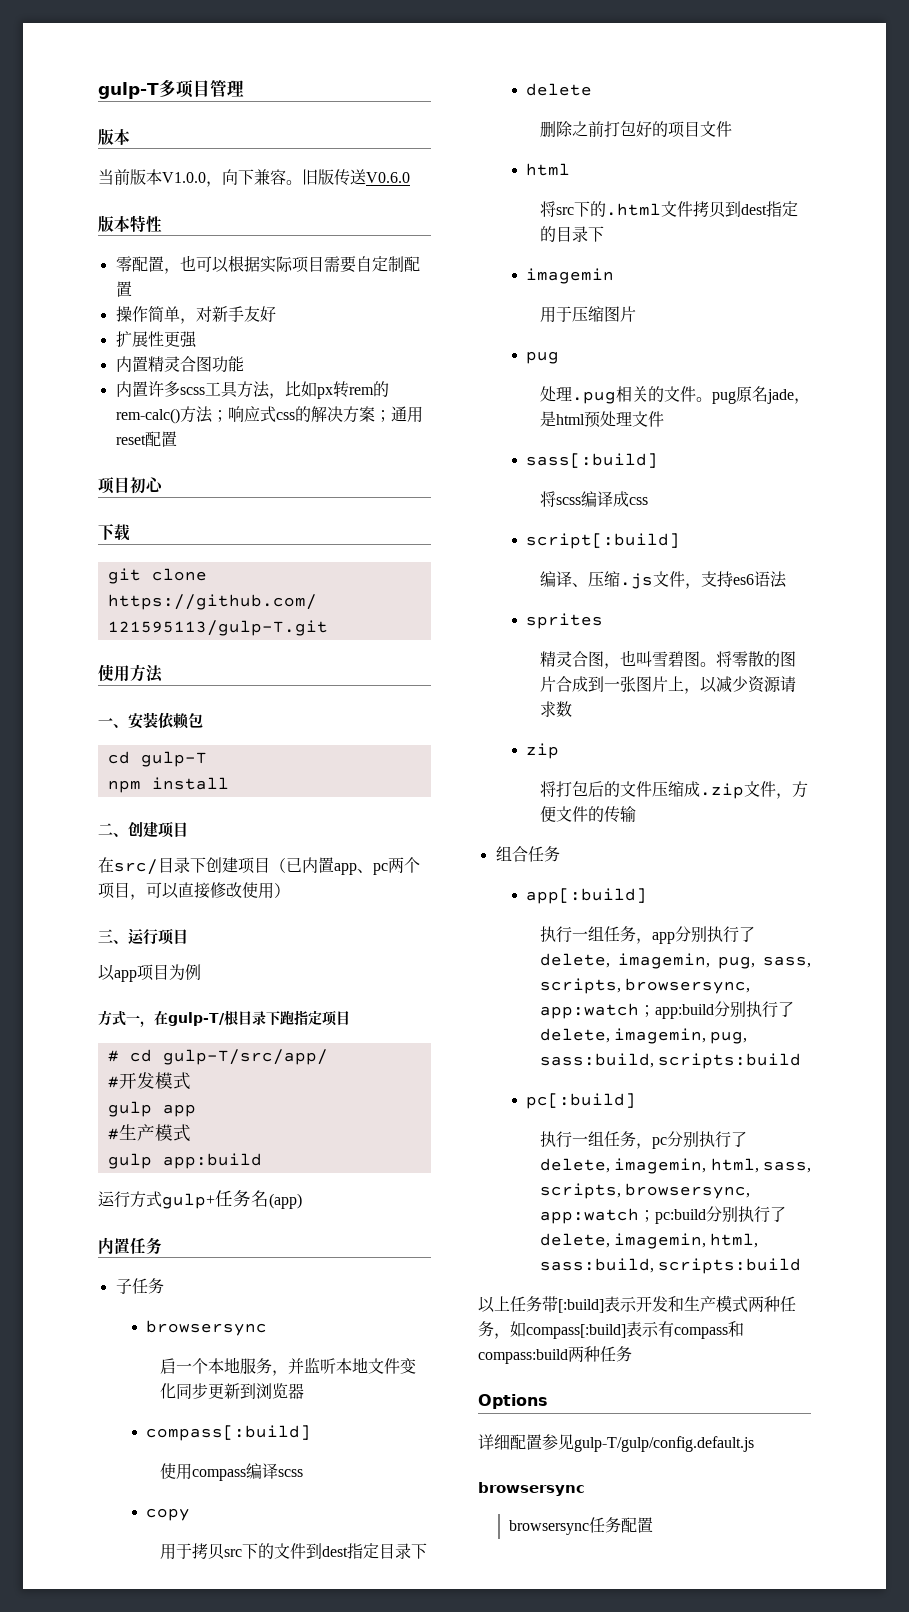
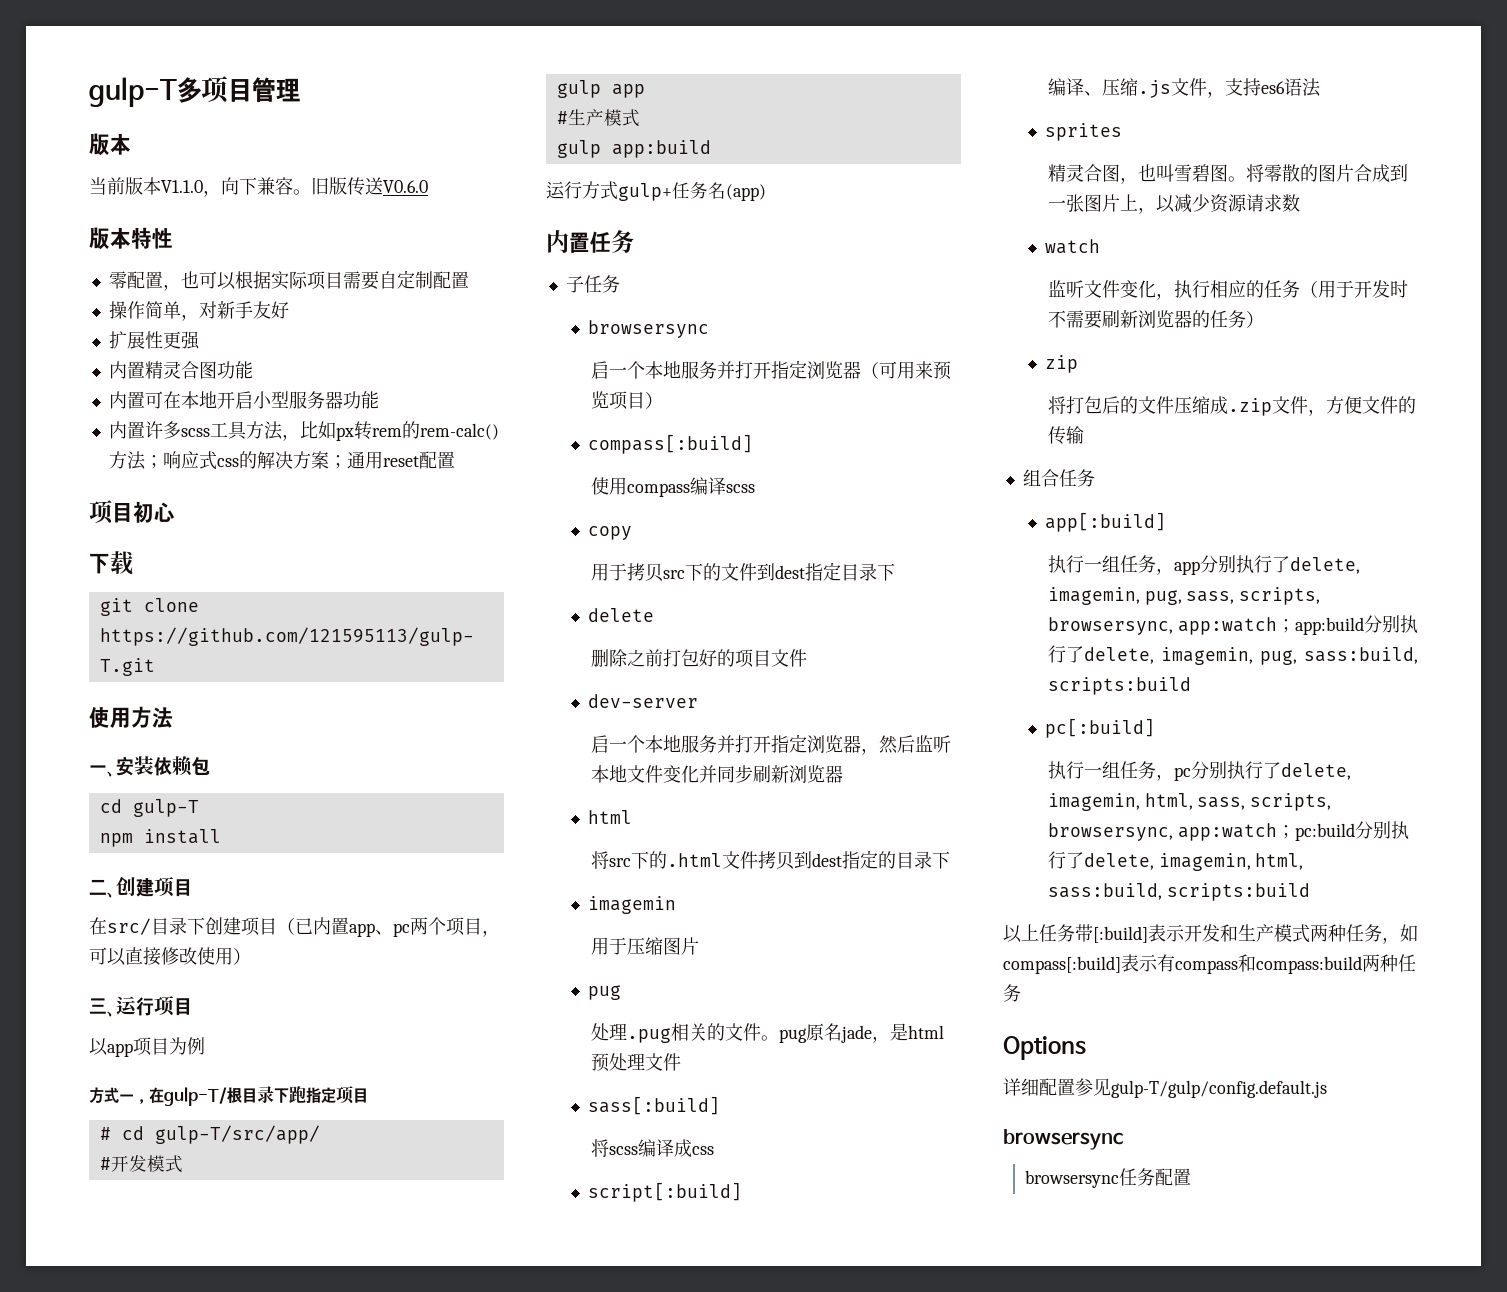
- 当前版本V1.0.0，向下兼容。
+ 当前版本V1.1.0，向下兼容。
+ 内置可在本地开启小型服务器功能
- 启一个本地服务，并监听本地文件变化同步更新到浏览器
+ 启一个本地服务并打开指定浏览器（可用来预览项目）
+ dev-server
+ 启一个本地服务并打开指定浏览器，然后监听本地文件变化并同步刷新浏览器
+ watch
+ 监听文件变化，执行相应的任务（用于开发时不需要刷新浏览器的任务）

